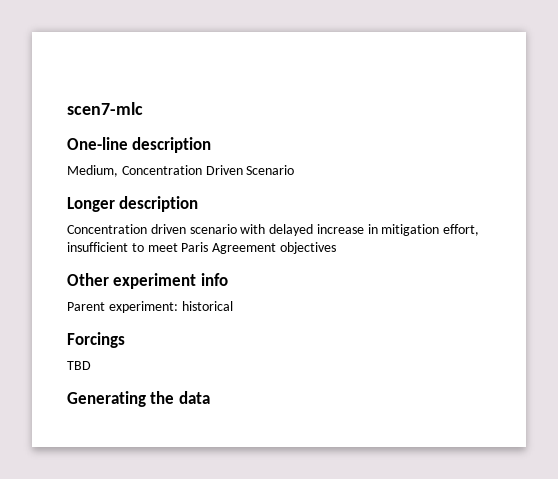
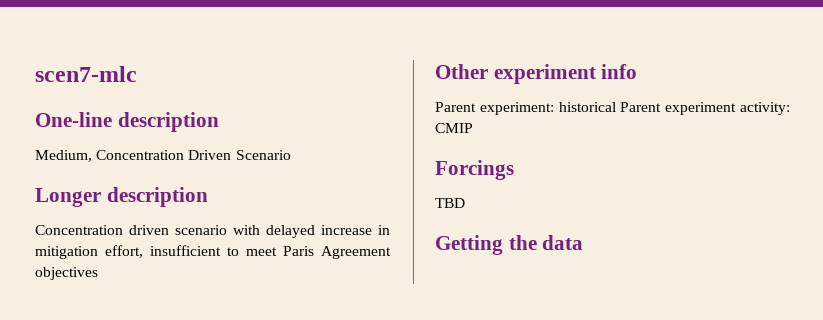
- Parent experiment: historical
+ Parent experiment: historical Parent experiment activity: CMIP
- Generating the data
+ Getting the data

